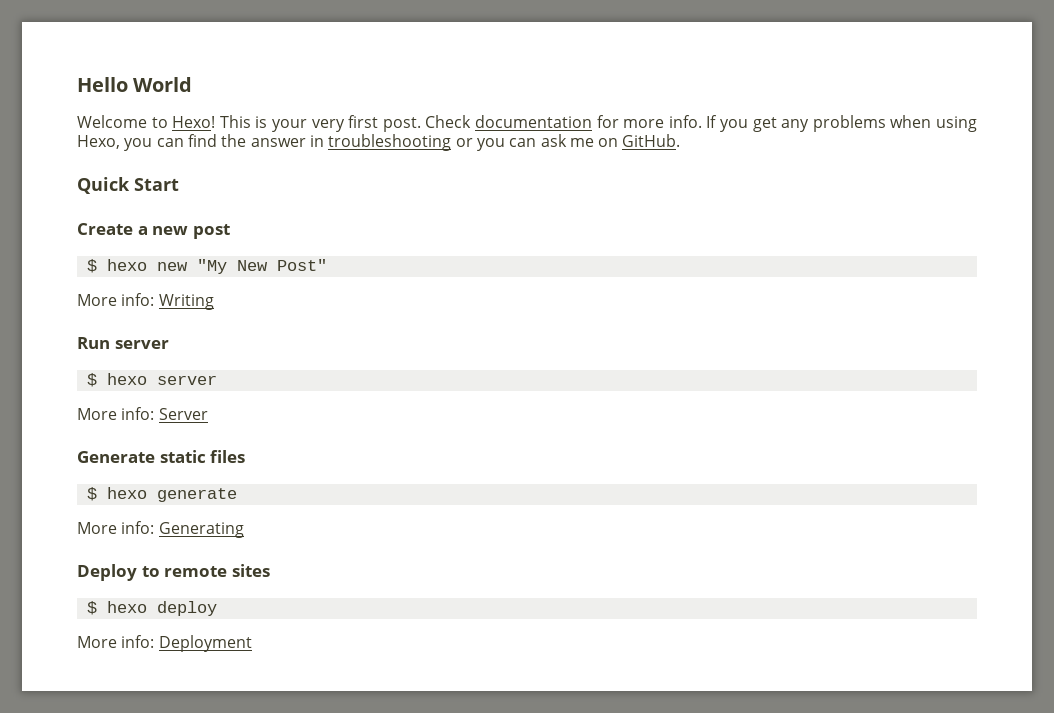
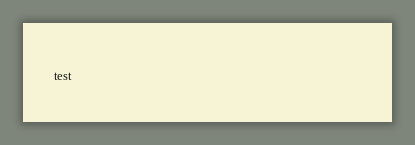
- Hello World
- Welcome to Hexo! This is your very first post. Check documentation for more info. If you get any problems when using Hexo, you can find the answer in troubleshooting or you can ask me on GitHub.
- Quick Start
- Create a new post
- $ hexo new "My New Post"
- More info: Writing
- Run server
- $ hexo server
- More info: Server
- Generate static files
- $ hexo generate
- More info: Generating
- Deploy to remote sites
- $ hexo deploy
- More info: Deployment
+ test

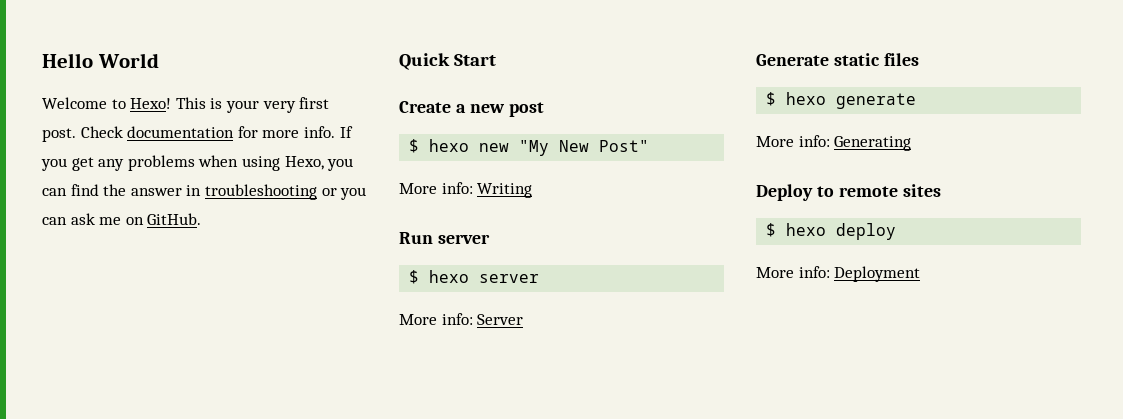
- test
+ Hello World
+ Welcome to Hexo! This is your very first post. Check documentation for more info. If you get any problems when using Hexo, you can find the answer in troubleshooting or you can ask me on GitHub.
+ Quick Start
+ Create a new post
+ $ hexo new "My New Post"
+ More info: Writing
+ Run server
+ $ hexo server
+ More info: Server
+ Generate static files
+ $ hexo generate
+ More info: Generating
+ Deploy to remote sites
+ $ hexo deploy
+ More info: Deployment

